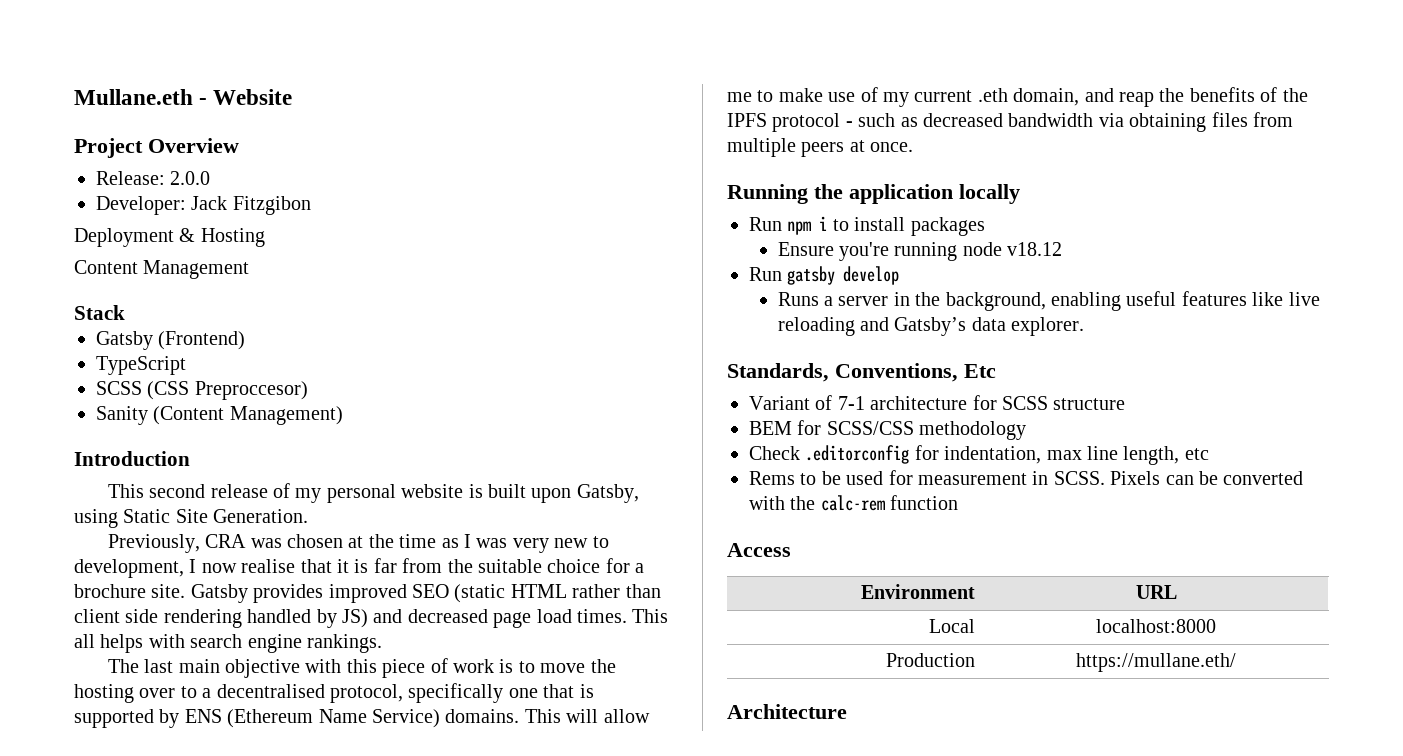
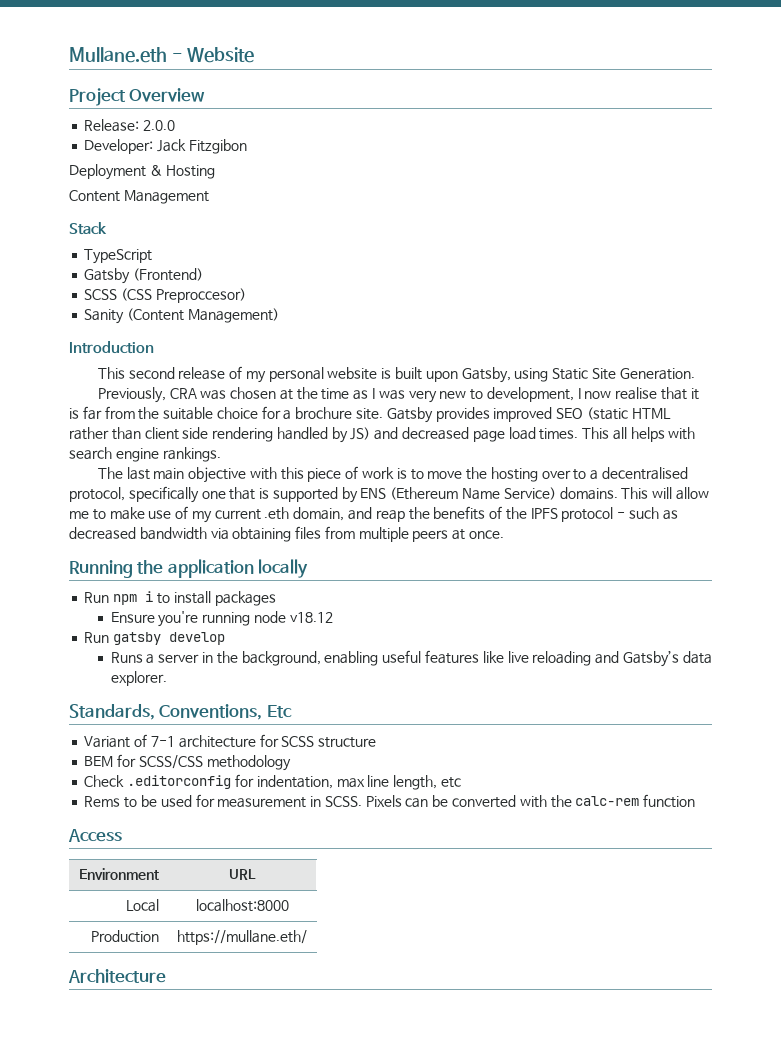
+ TypeScript
- TypeScript

